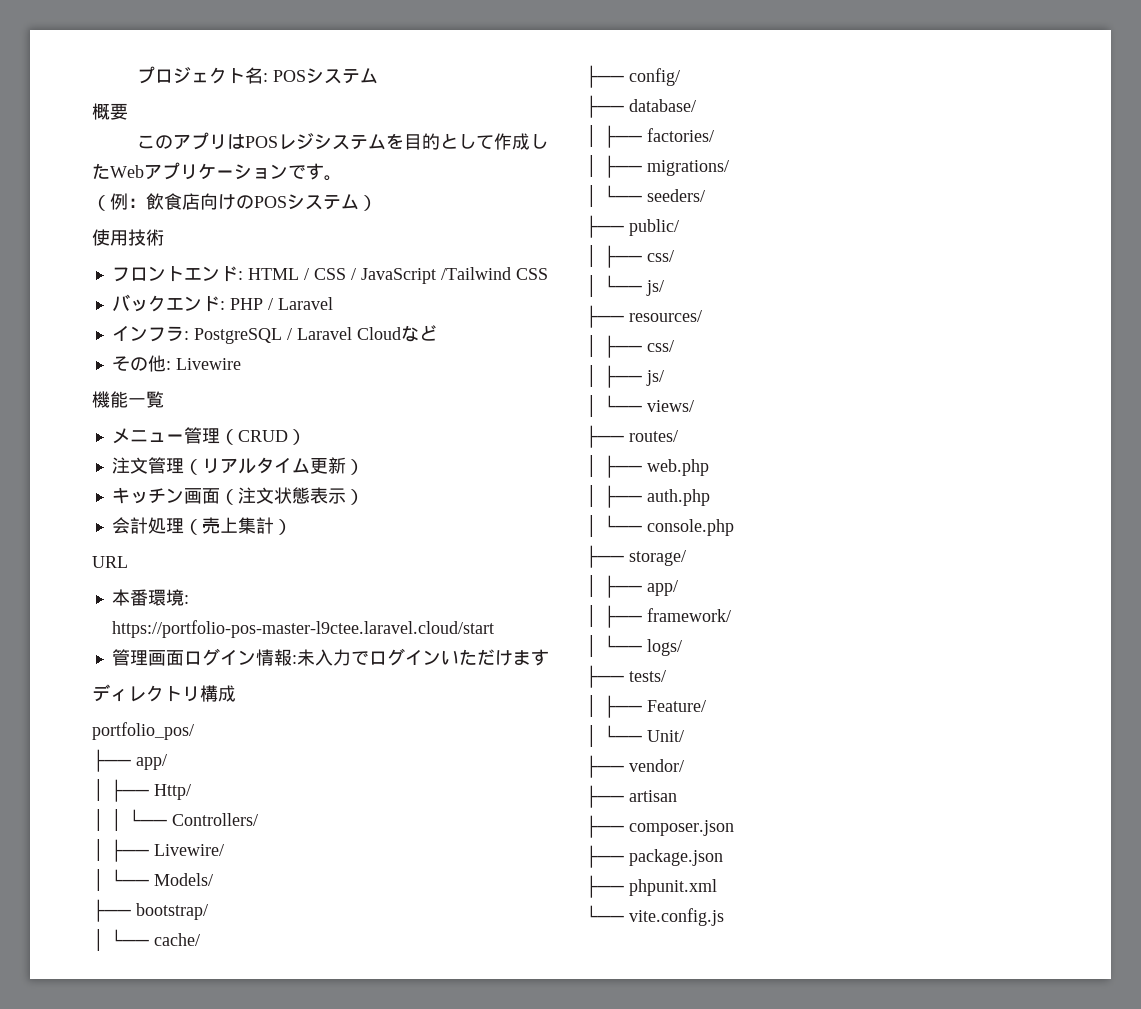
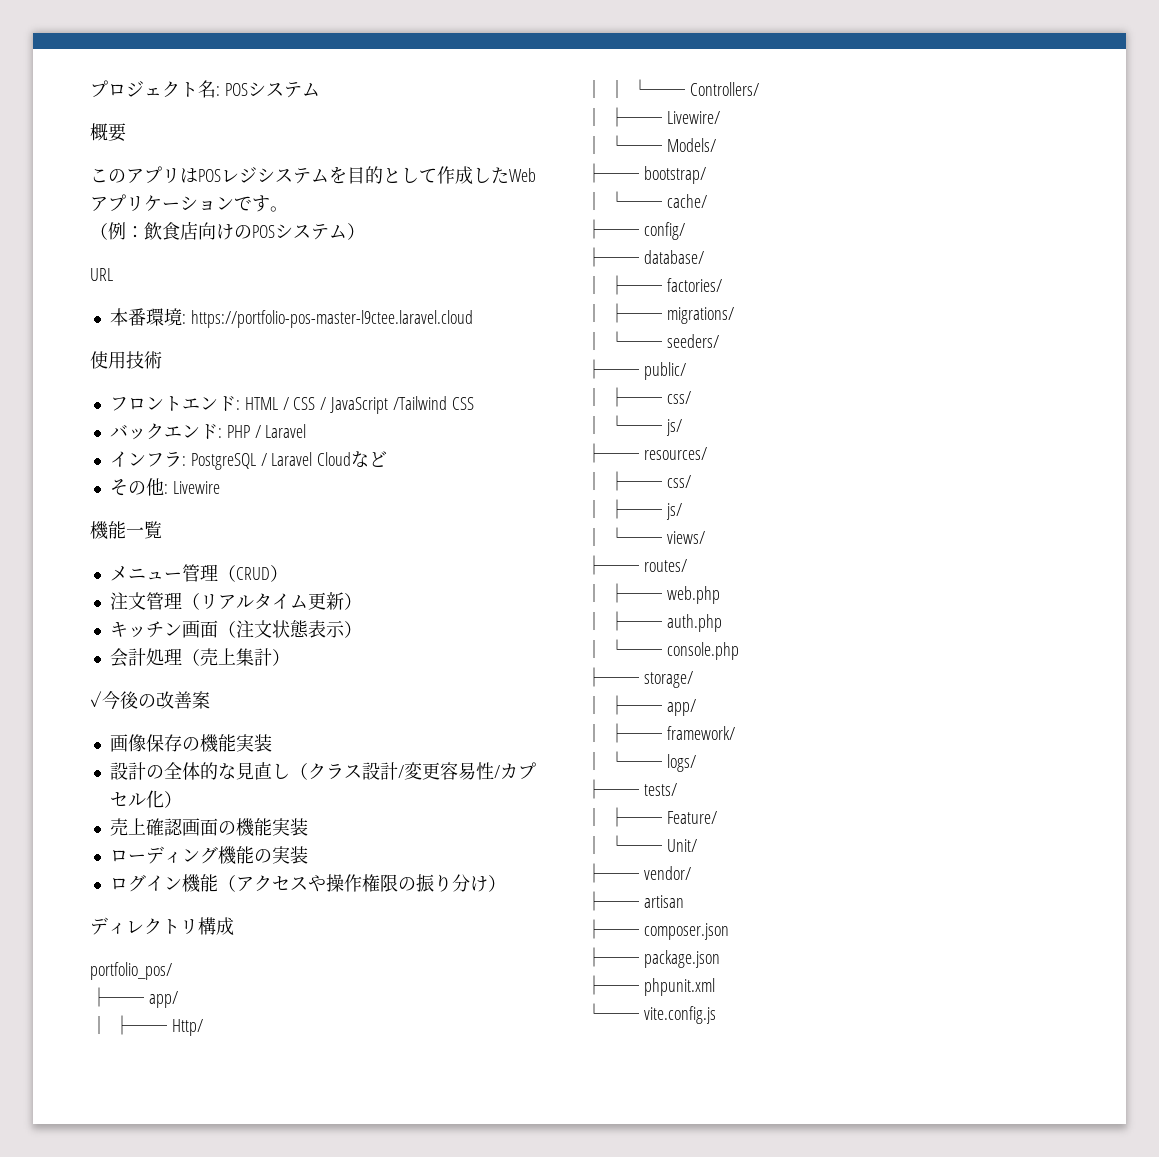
+ URL
+ 本番環境: https://portfolio-pos-master-l9ctee.laravel.cloud
- URL
- 本番環境: https://portfolio-pos-master-l9ctee.laravel.cloud/start
- 管理画面ログイン情報:未入力でログインいただけます
+ ✓今後の改善案
+ 画像保存の機能実装
+ 設計の全体的な見直し（クラス設計/変更容易性/カプセル化）
+ 売上確認画面の機能実装
+ ローディング機能の実装
+ ログイン機能（アクセスや操作権限の振り分け）

